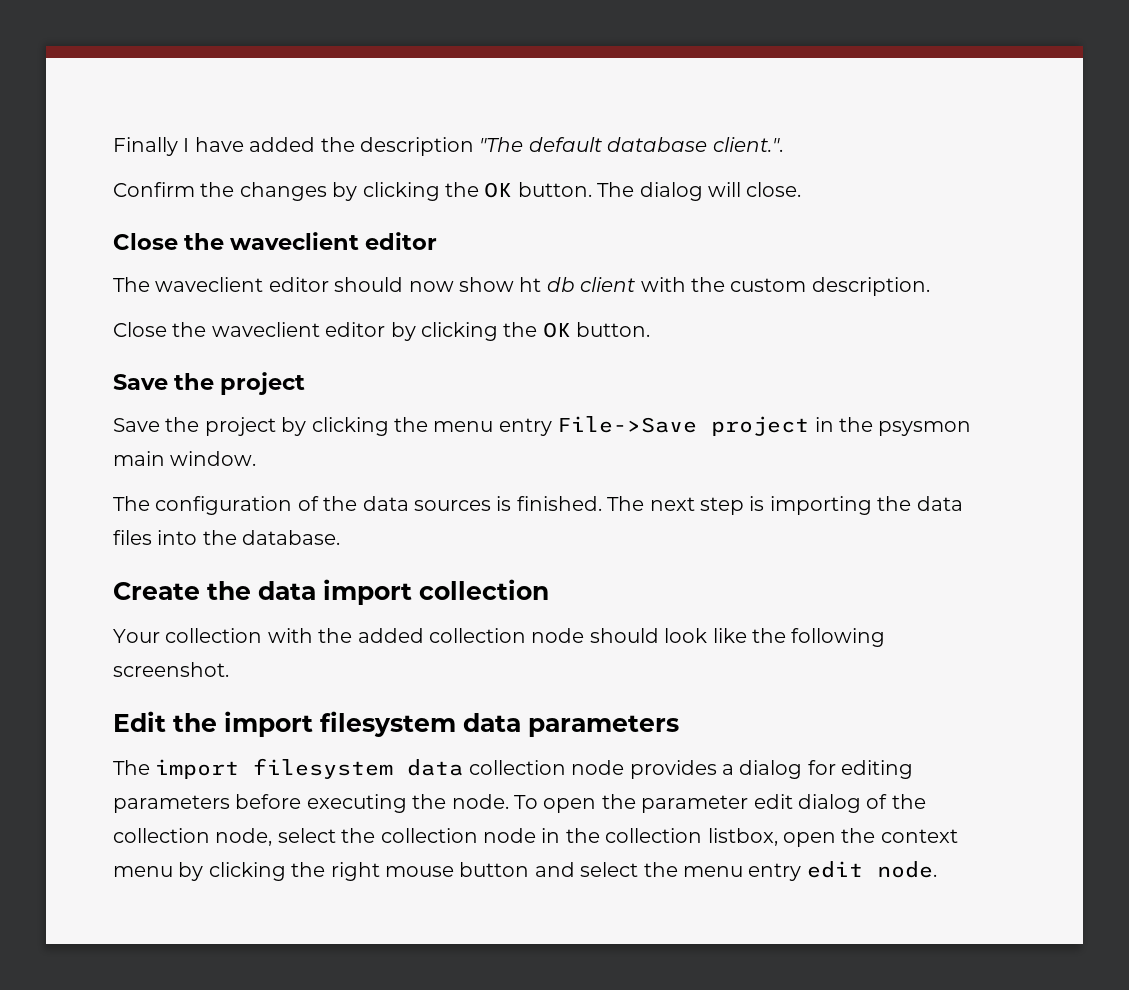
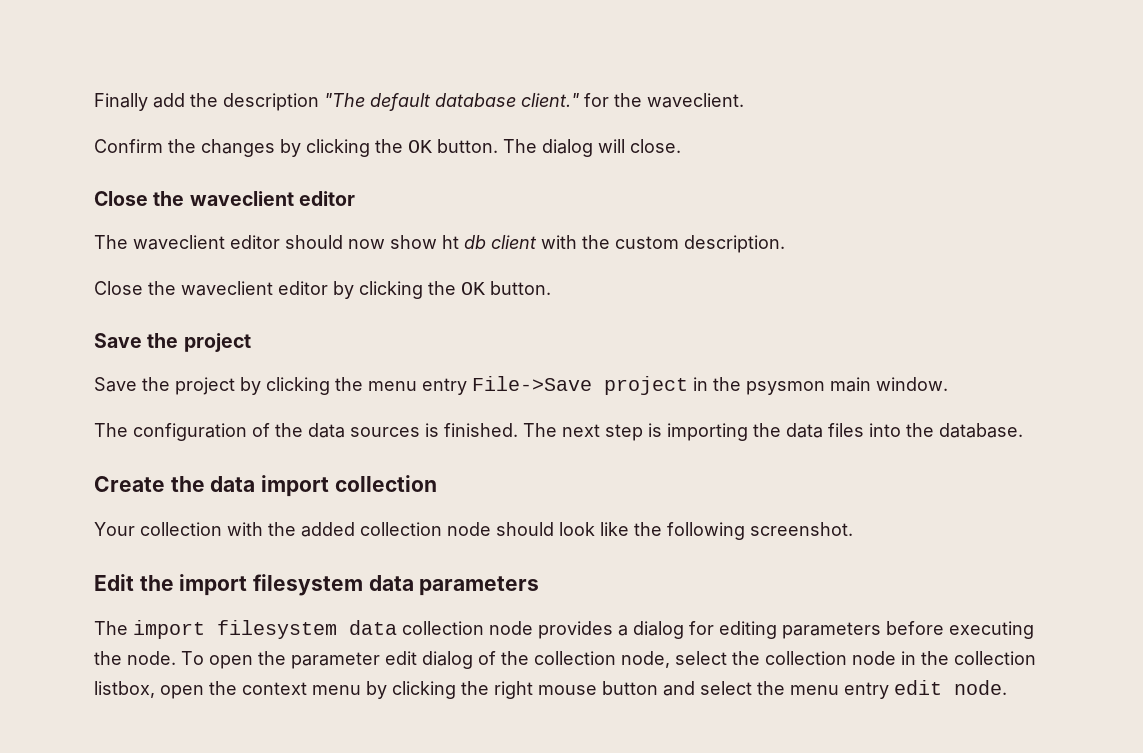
- Finally I have added the description "The default database client.".
+ Finally add the description "The default database client." for the waveclient.

